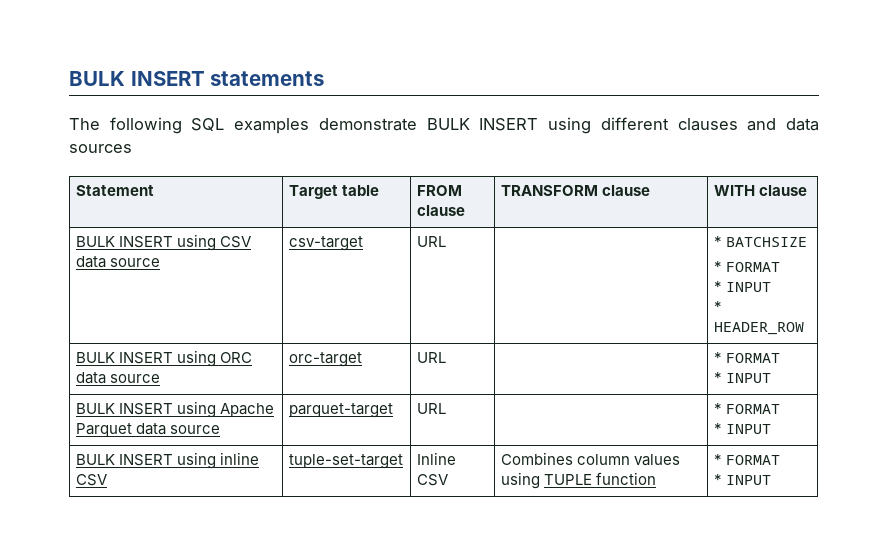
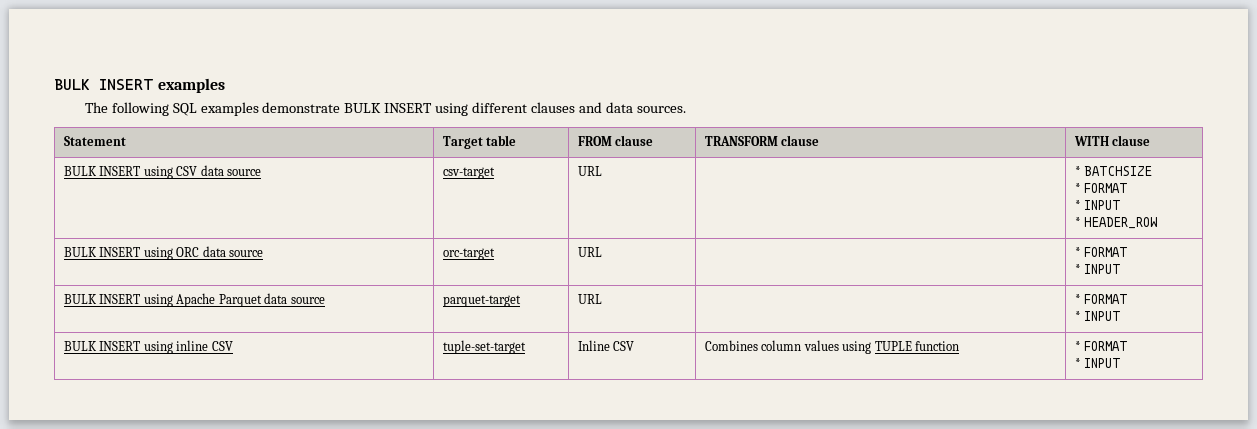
- BULK INSERT statements
+ BULK INSERT examples
- The following SQL examples demonstrate BULK INSERT using different clauses and data sources
+ The following SQL examples demonstrate BULK INSERT using different clauses and data sources.

